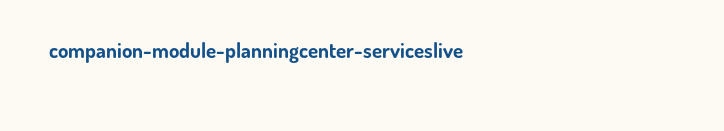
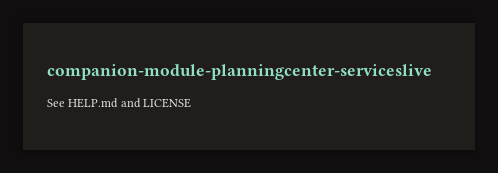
+ See HELP.md and LICENSE

